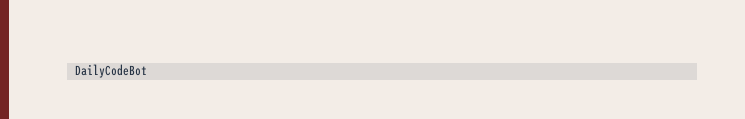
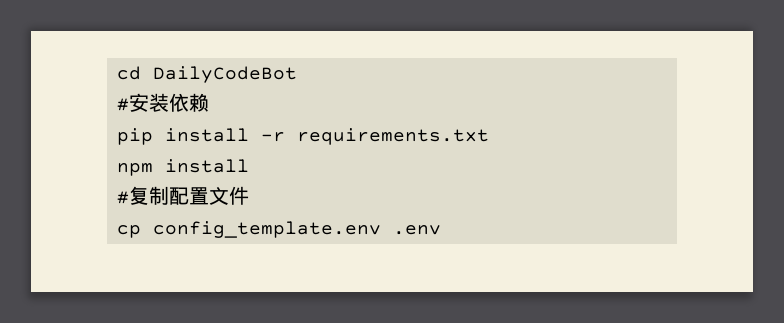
- DailyCodeBot
+ cd DailyCodeBot
+ #安装依赖
+ pip install -r requirements.txt
+ npm install
+ #复制配置文件
+ cp config_template.env .env

